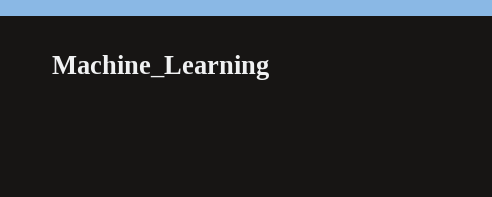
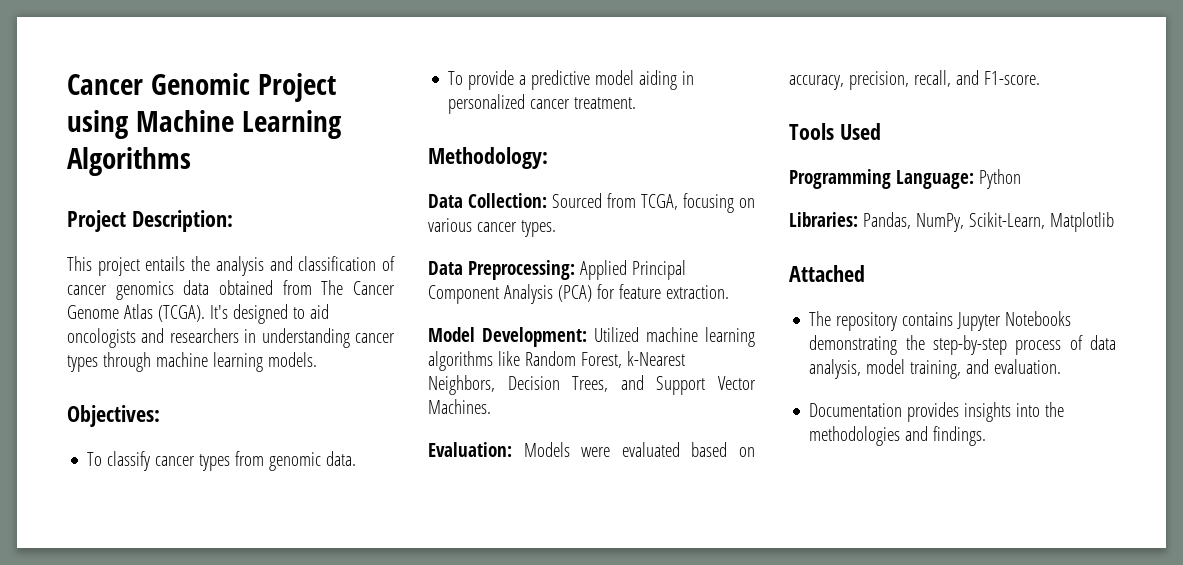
- Machine_Learning
+ Cancer Genomic Project using Machine Learning Algorithms
+ Project Description:
+ This project entails the analysis and classification of cancer genomics data obtained from The Cancer Genome Atlas (TCGA). It's designed to aid oncologists and researchers in understanding cancer types through machine learning models.
+ Objectives:
+ To classify cancer types from genomic data.
+ To provide a predictive model aiding in personalized cancer treatment.
+ Methodology:
+ Data Collection: Sourced from TCGA, focusing on various cancer types.
+ Data Preprocessing: Applied Principal Component Analysis (PCA) for feature extraction.
+ Model Development: Utilized machine learning algorithms like Random Forest, k-Nearest Neighbors, Decision Trees, and Support Vector Machines.
+ Evaluation: Models were evaluated based on accuracy, precision, recall, and F1-score.
+ Tools Used
+ Programming Language: Python
+ Libraries: Pandas, NumPy, Scikit-Learn, Matplotlib
+ Attached
+ The repository contains Jupyter Notebooks demonstrating the step-by-step process of data analysis, model training, and evaluation.
+ Documentation provides insights into the methodologies and findings.

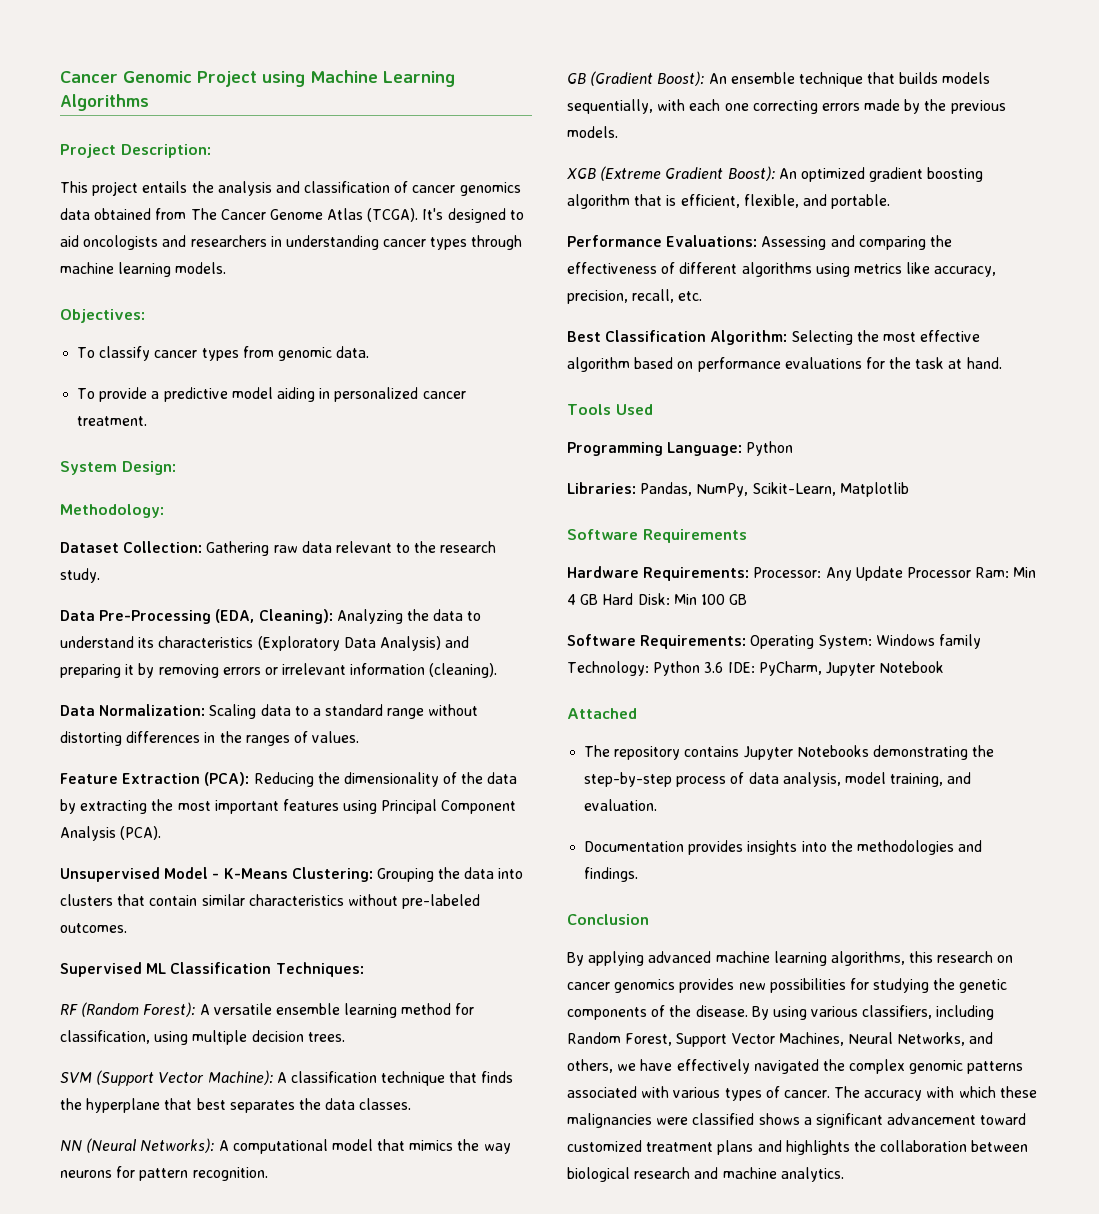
+ System Design:
- Data Collection: Sourced from TCGA, focusing on various cancer types.
- Data Preprocessing: Applied Principal Component Analysis (PCA) for feature extraction.
- Model Development: Utilized machine learning algorithms like Random Forest, k-Nearest Neighbors, Decision Trees, and Support Vector Machines.
- Evaluation: Models were evaluated based on accuracy, precision, recall, and F1-score.
+ Dataset Collection: Gathering raw data relevant to the research study.
+ Data Pre-Processing (EDA, Cleaning): Analyzing the data to understand its characteristics (Exploratory Data Analysis) and preparing it by removing errors or irrelevant information (cleaning).
+ Data Normalization: Scaling data to a standard range without distorting differences in the ranges of values.
+ Feature Extraction (PCA): Reducing the dimensionality of the data by extracting the most important features using Principal Component Analysis (PCA).
+ Unsupervised Model - K-Means Clustering: Grouping the data into clusters that contain similar characteristics without pre-labeled outcomes.
+ Supervised ML Classification Techniques:
+ RF (Random Forest): A versatile ensemble learning method for classification, using multiple decision trees.
+ SVM (Support Vector Machine): A classification technique that finds the hyperplane that best separates the data classes.
+ NN (Neural Networks): A computational model that mimics the way neurons for pattern recognition.
+ GB (Gradient Boost): An ensemble technique that builds models sequentially, with each one correcting errors made by the previous models.
+ XGB (Extreme Gradient Boost): An optimized gradient boosting algorithm that is efficient, flexible, and portable.
+ Performance Evaluations: Assessing and comparing the effectiveness of different algorithms using metrics like accuracy, precision, recall, etc.
+ Best Classification Algorithm: Selecting the most effective algorithm based on performance evaluations for the task at hand.
+ Software Requirements
+ Hardware Requirements: Processor: Any Update Processor Ram: Min 4 GB Hard Disk: Min 100 GB
+ Software Requirements: Operating System: Windows family Technology: Python 3.6 IDE: PyCharm, Jupyter Notebook
+ Conclusion
+ By applying advanced machine learning algorithms, this research on cancer genomics provides new possibilities for studying the genetic components of the disease. By using various classifiers, including Random Forest, Support Vector Machines, Neural Networks, and others, we have effectively navigated the complex genomic patterns associated with various types of cancer. The accuracy with which these malignancies were classified shows a significant advancement toward customized treatment plans and highlights the collaboration between biological research and machine analytics.

